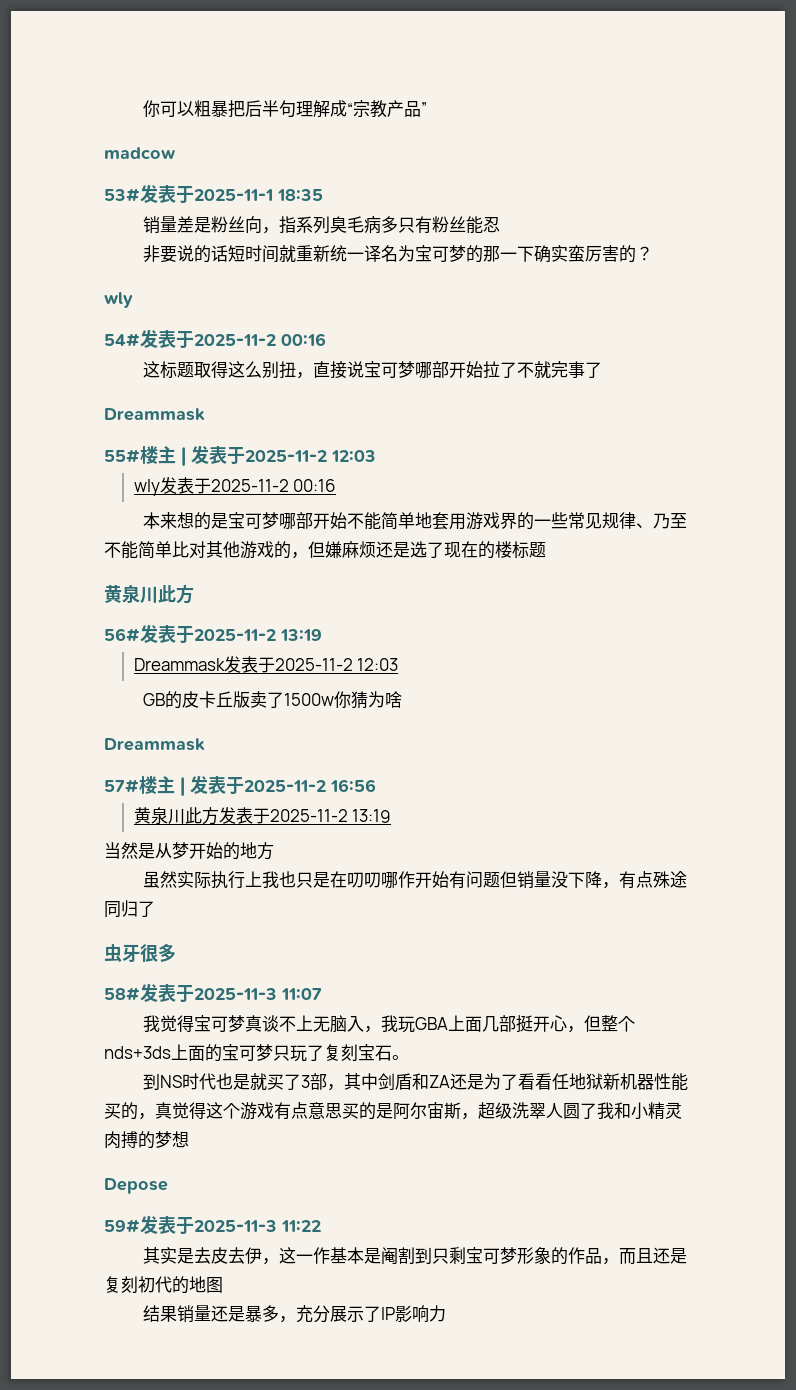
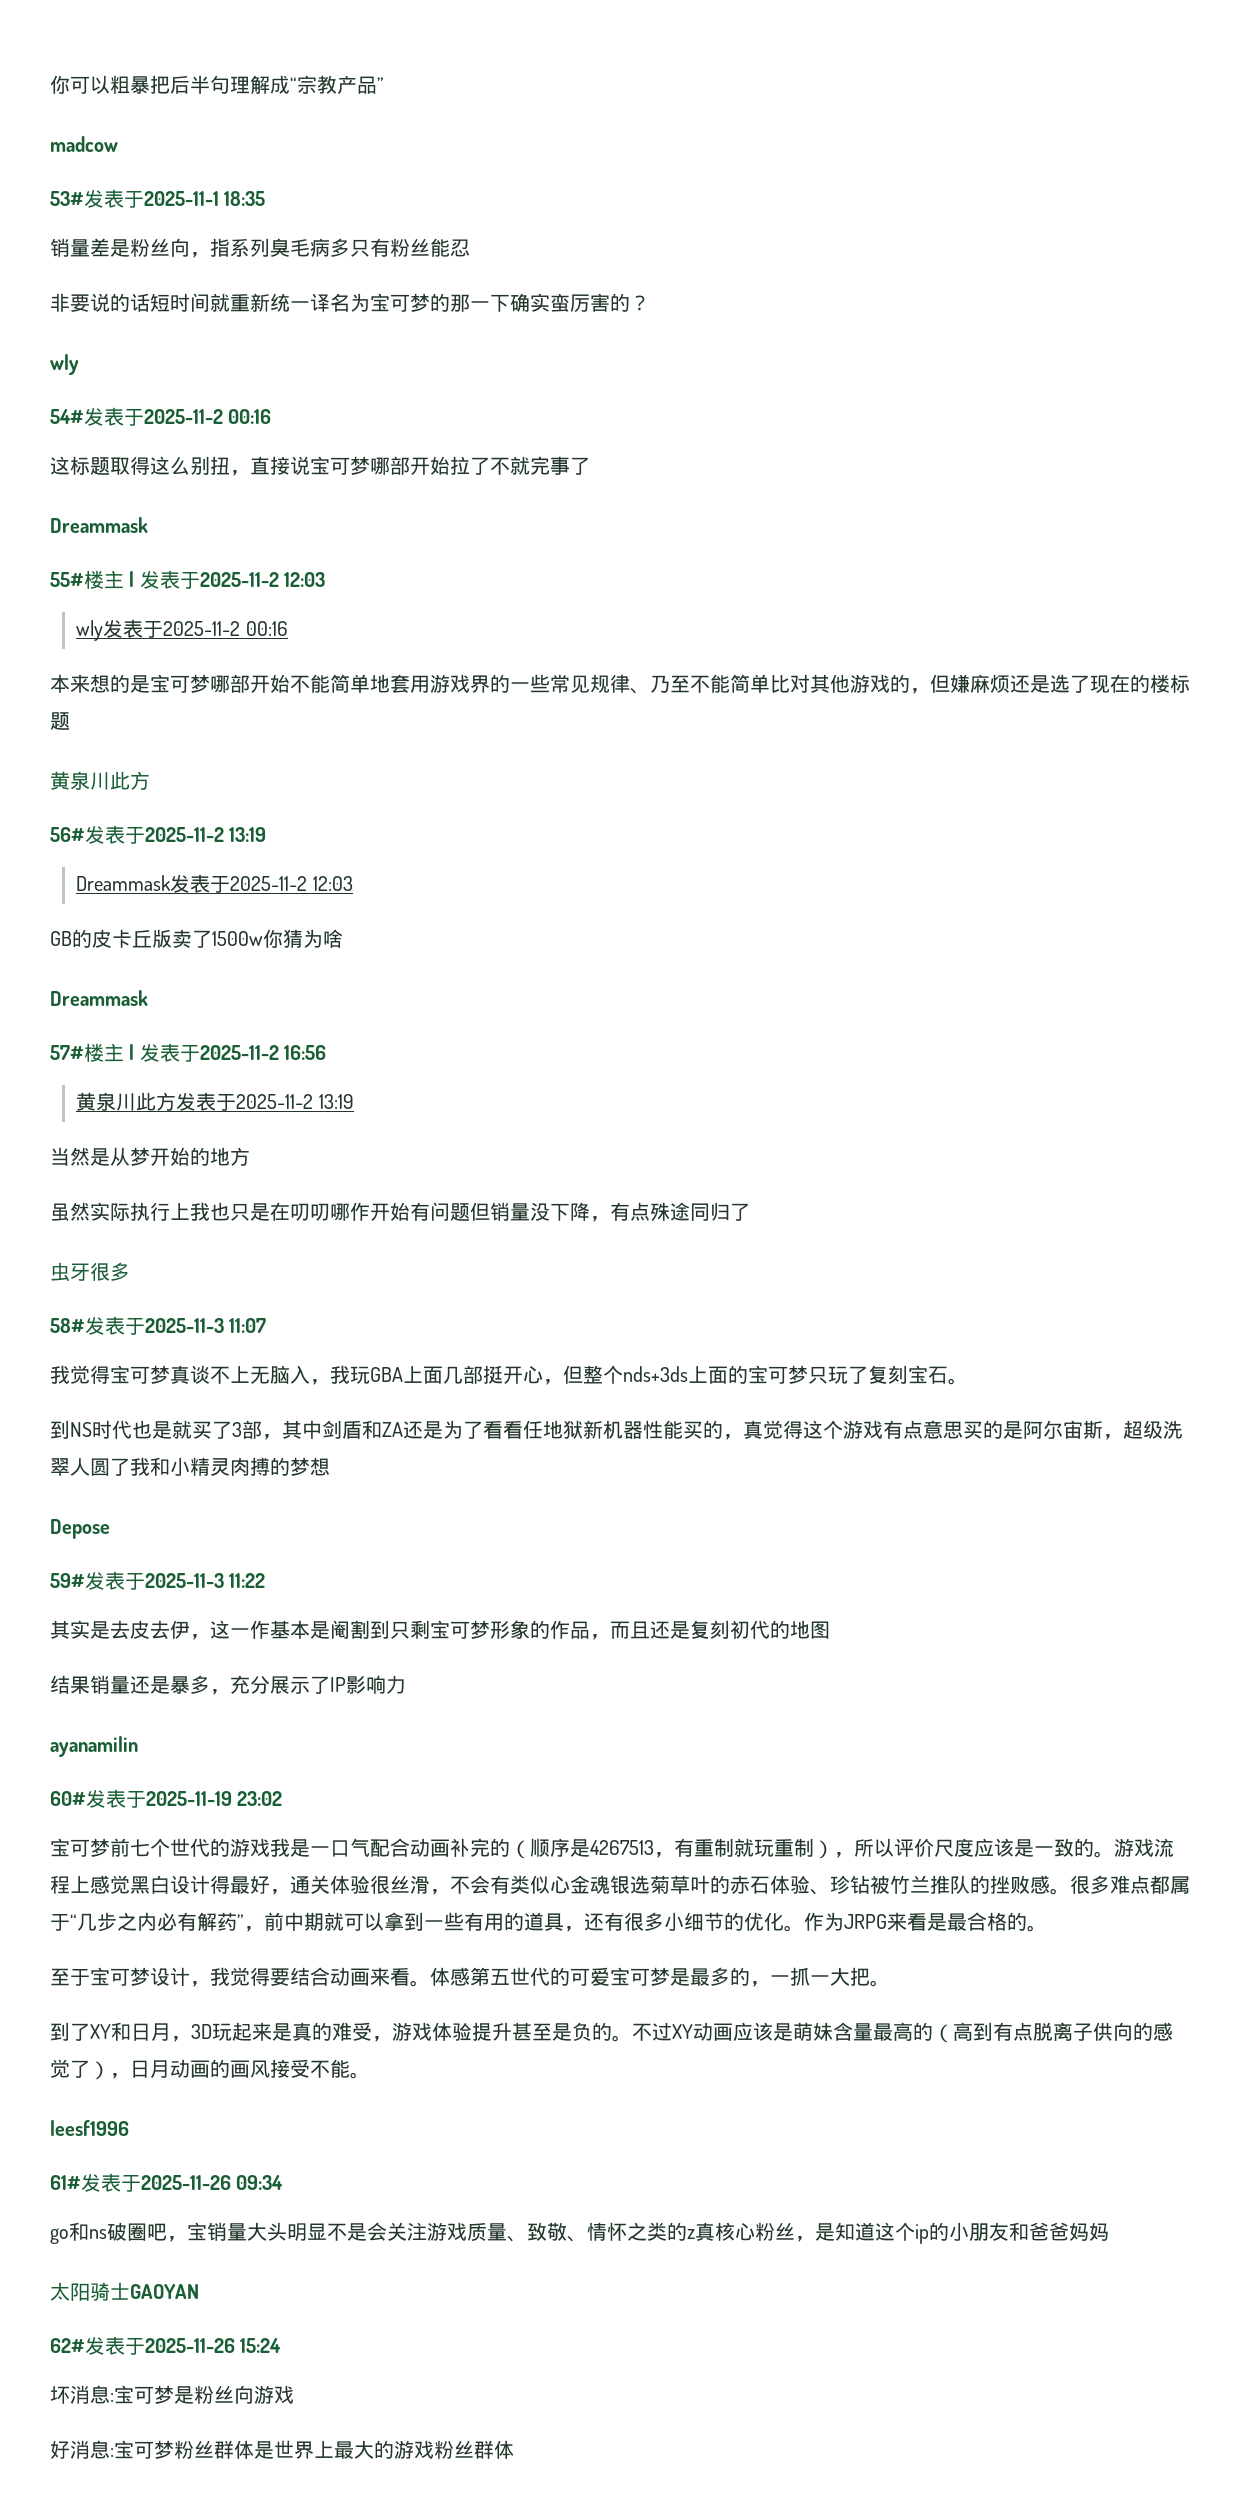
+ ayanamilin
+ 60#发表于2025-11-19 23:02
+ 宝可梦前七个世代的游戏我是一口气配合动画补完的（顺序是4267513，有重制就玩重制），所以评价尺度应该是一致的。游戏流程上感觉黑白设计得最好，通关体验很丝滑，不会有类似心金魂银选菊草叶的赤石体验、珍钻被竹兰推队的挫败感。很多难点都属于“几步之内必有解药”，前中期就可以拿到一些有用的道具，还有很多小细节的优化。作为JRPG来看是最合格的。
+ 至于宝可梦设计，我觉得要结合动画来看。体感第五世代的可爱宝可梦是最多的，一抓一大把。
+ 到了XY和日月，3D玩起来是真的难受，游戏体验提升甚至是负的。不过XY动画应该是萌妹含量最高的（高到有点脱离子供向的感觉了），日月动画的画风接受不能。
+ leesf1996
+ 61#发表于2025-11-26 09:34
+ go和ns破圈吧，宝销量大头明显不是会关注游戏质量、致敬、情怀之类的z真核心粉丝，是知道这个ip的小朋友和爸爸妈妈
+ 太阳骑士GAOYAN
+ 62#发表于2025-11-26 15:24
+ 坏消息:宝可梦是粉丝向游戏
+ 好消息:宝可梦粉丝群体是世界上最大的游戏粉丝群体

